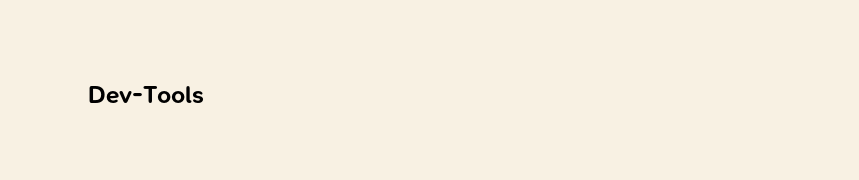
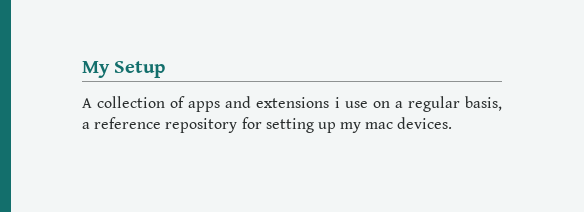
- Dev-Tools
+ My Setup
+ A collection of apps and extensions i use on a regular basis, a reference repository for setting up my mac devices.

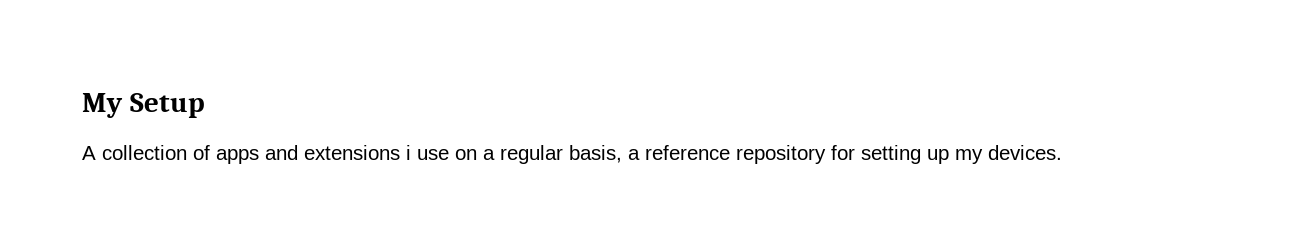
- A collection of apps and extensions i use on a regular basis, a reference repository for setting up my mac devices.
+ A collection of apps and extensions i use on a regular basis, a reference repository for setting up my devices.

